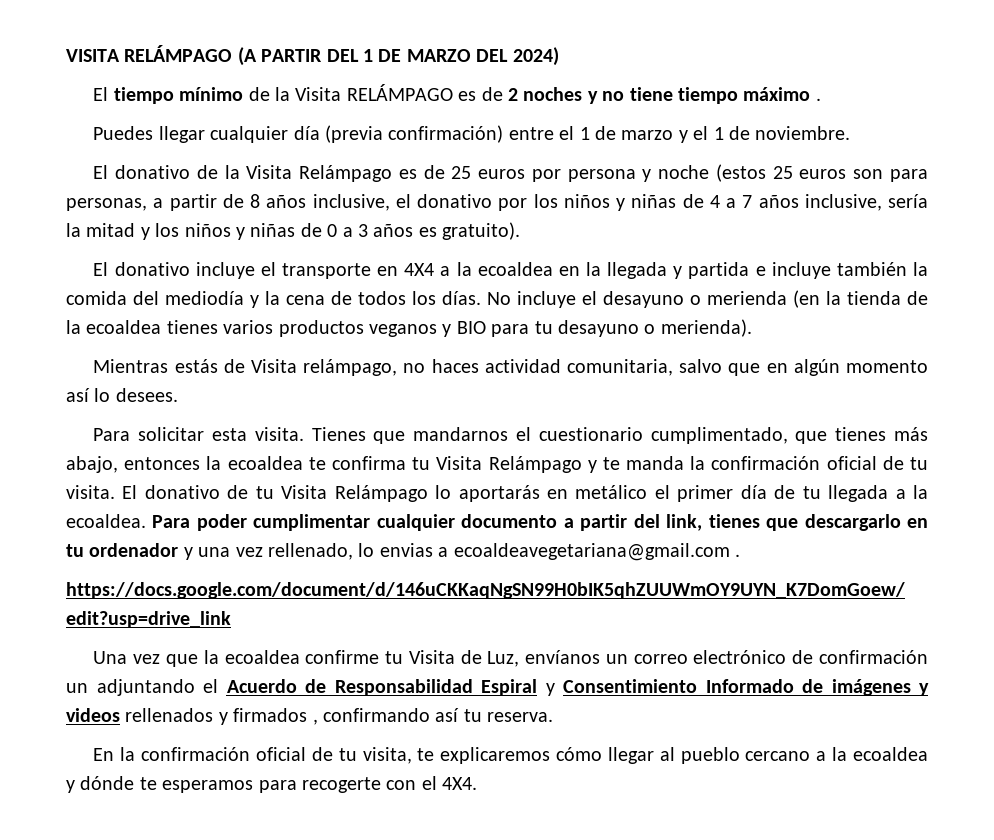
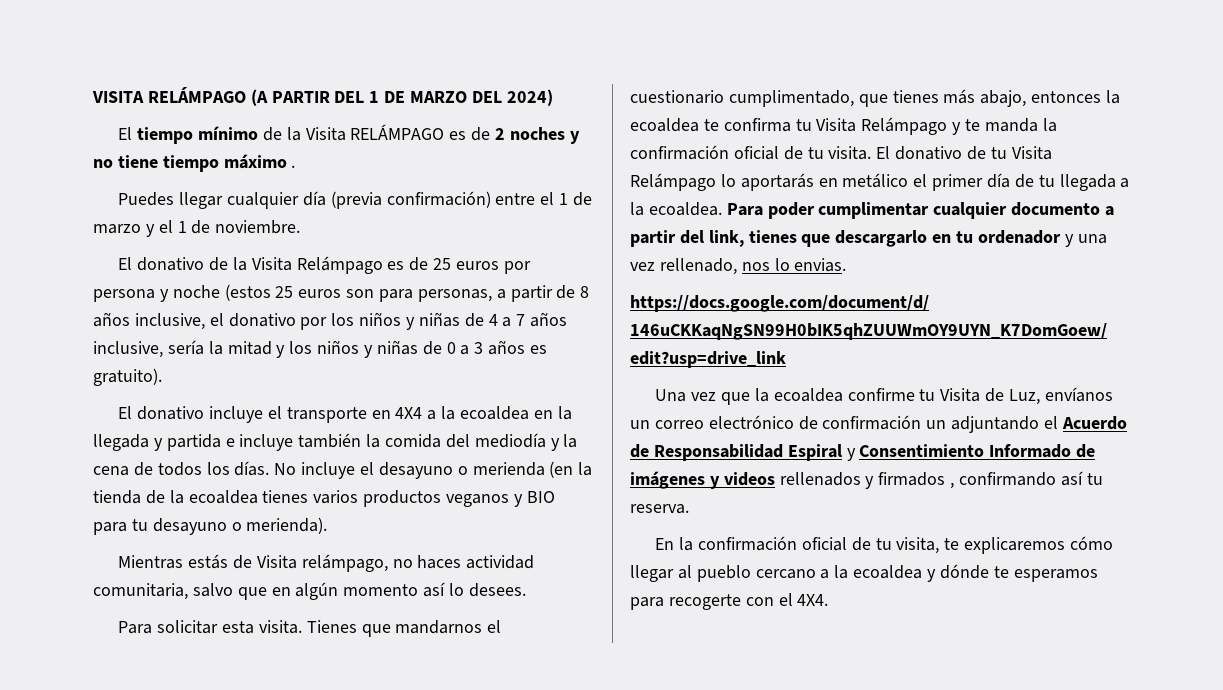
- Para poder cumplimentar cualquier documento a partir del link, tienes que descargarlo en tu ordenador y una vez rellenado, lo envias a ecoaldeavegetariana@gmail.com .
+ Para poder cumplimentar cualquier documento a partir del link, tienes que descargarlo en tu ordenador y una vez rellenado, nos lo envias.

